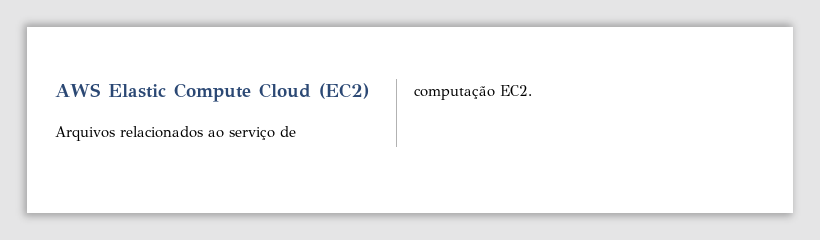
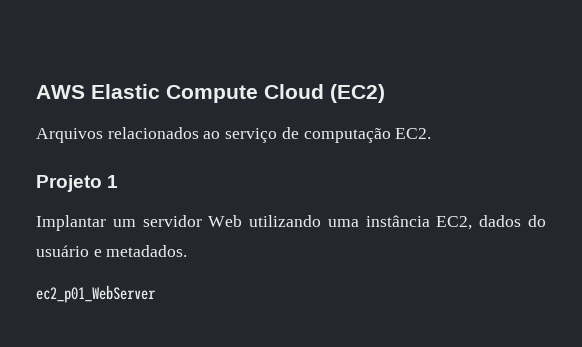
+ Projeto 1
+ Implantar um servidor Web utilizando uma instância EC2, dados do usuário e metadados.
+ ec2_p01_WebServer

